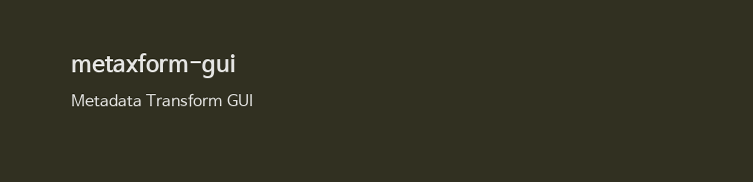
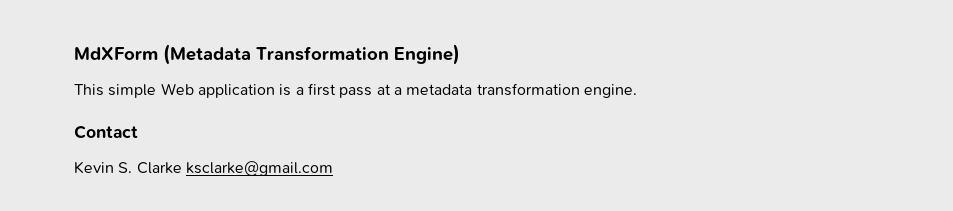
- metaxform-gui
- Metadata Transform GUI
+ MdXForm (Metadata Transformation Engine)
+ This simple Web application is a first pass at a metadata transformation engine.
+ Contact
+ Kevin S. Clarke ksclarke@gmail.com

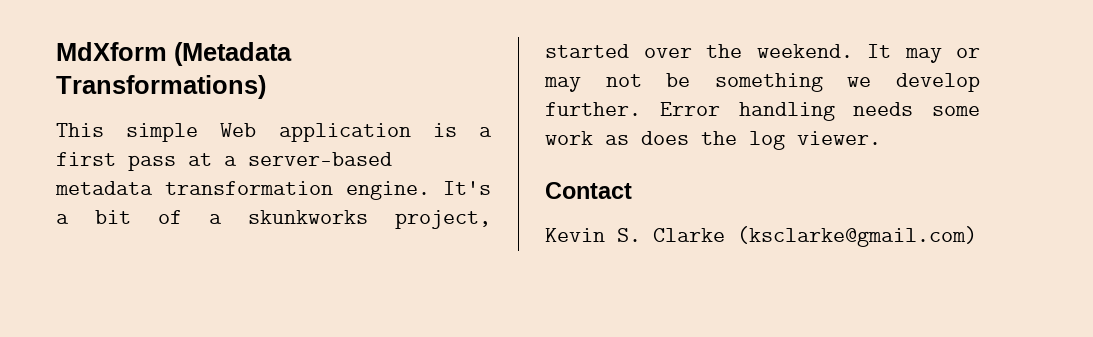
- MdXForm (Metadata Transformation Engine)
+ MdXform (Metadata Transformations)
- This simple Web application is a first pass at a metadata transformation engine.
+ This simple Web application is a first pass at a server-based metadata transformation engine. It's a bit of a skunkworks project, started over the weekend. It may or may not be something we develop further. Error handling needs some work as does the log viewer.
- Kevin S. Clarke ksclarke@gmail.com
+ Kevin S. Clarke (ksclarke@gmail.com)

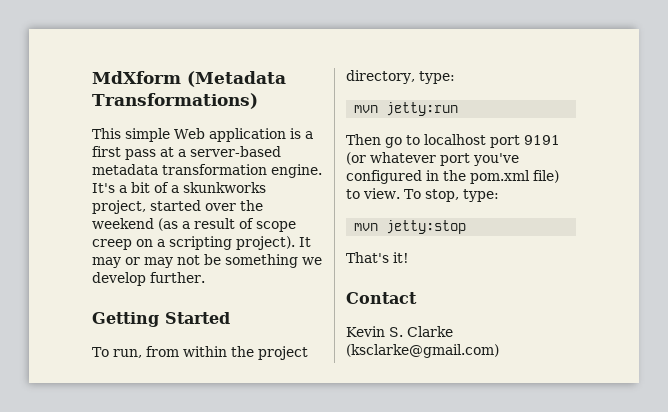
- It's a bit of a skunkworks project, started over the weekend.
+ It's a bit of a skunkworks project, started over the weekend (as a result of scope creep on a scripting project).
- It may or may not be something we develop further. Error handling needs some work as does the log viewer.
+ It may or may not be something we develop further.
+ Getting Started
+ To run, from within the project directory, type:
+ mvn jetty:run
+ Then go to localhost port 9191 (or whatever port you've configured in the pom.xml file) to view. To stop, type:
+ mvn jetty:stop
+ That's it!

